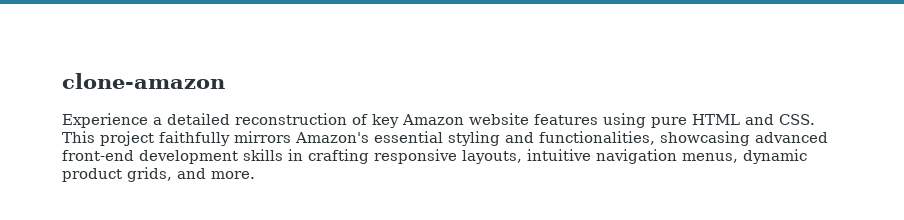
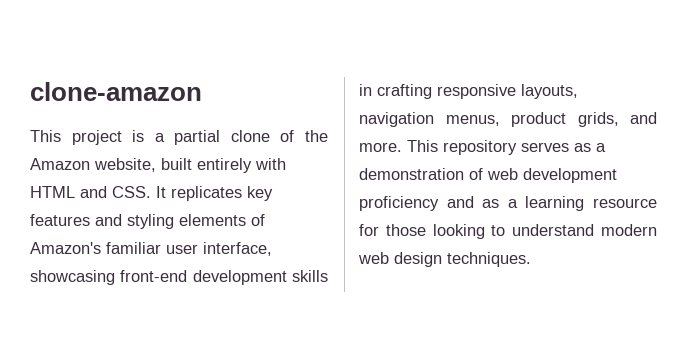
- Experience a detailed reconstruction of key Amazon website features using pure HTML and CSS. This project faithfully mirrors Amazon's essential styling and functionalities, showcasing advanced front-end development skills in crafting responsive layouts, intuitive navigation menus, dynamic product grids, and more.
+ This project is a partial clone of the Amazon website, built entirely with HTML and CSS. It replicates key features and styling elements of Amazon's familiar user interface, showcasing front-end development skills in crafting responsive layouts, navigation menus, product grids, and more.
+ This repository serves as a demonstration of web development proficiency and as a learning resource for those looking to understand modern web design techniques.

